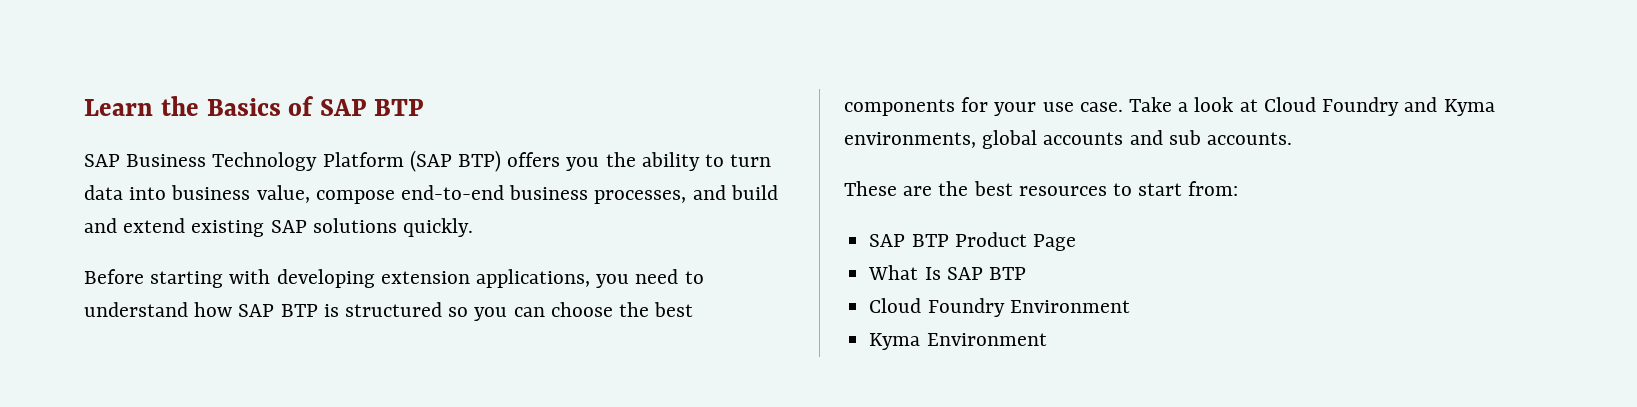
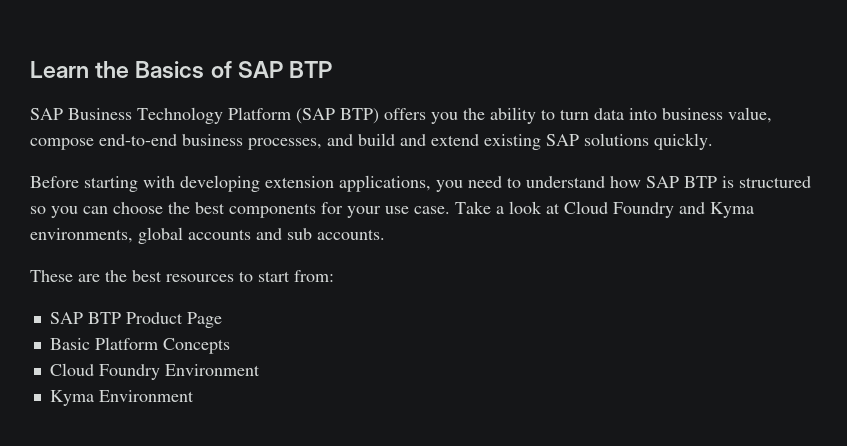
- What Is SAP BTP
+ Basic Platform Concepts

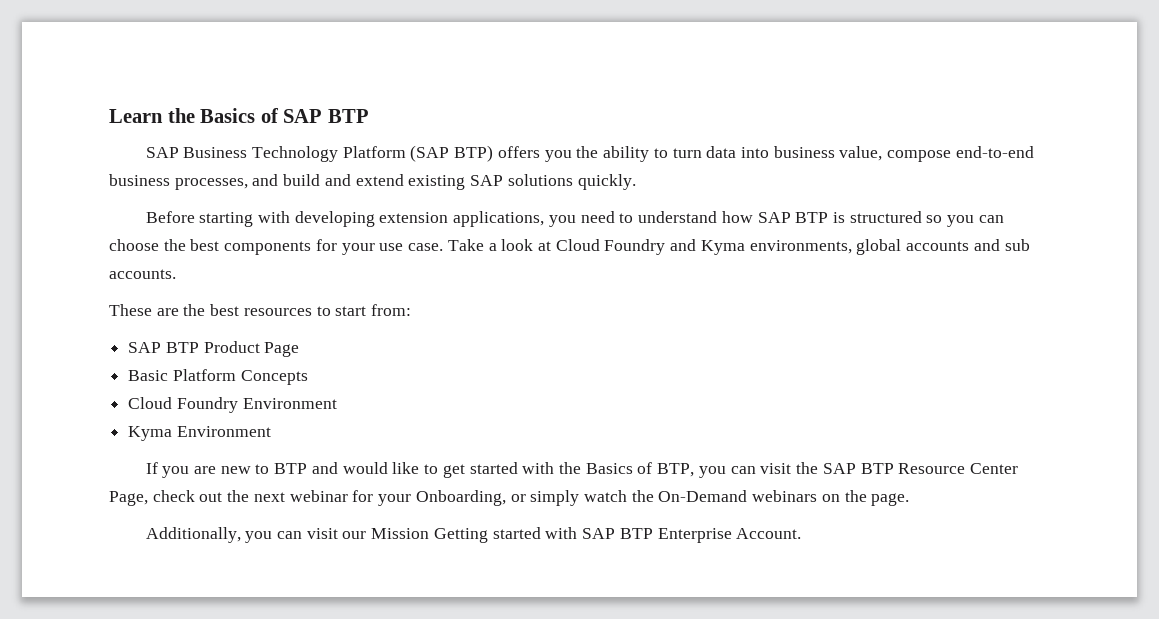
+ If you are new to BTP and would like to get started with the Basics of BTP, you can visit the SAP BTP Resource Center Page, check out the next webinar for your Onboarding, or simply watch the On-Demand webinars on the page.
+ Additionally, you can visit our Mission Getting started with SAP BTP Enterprise Account.

